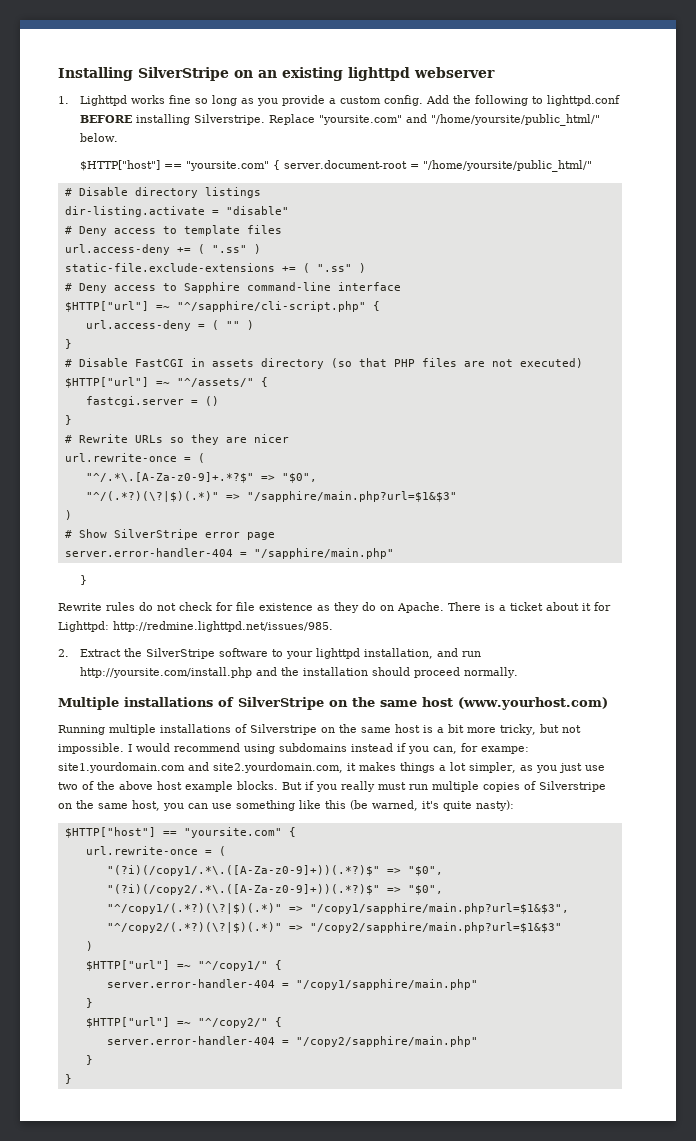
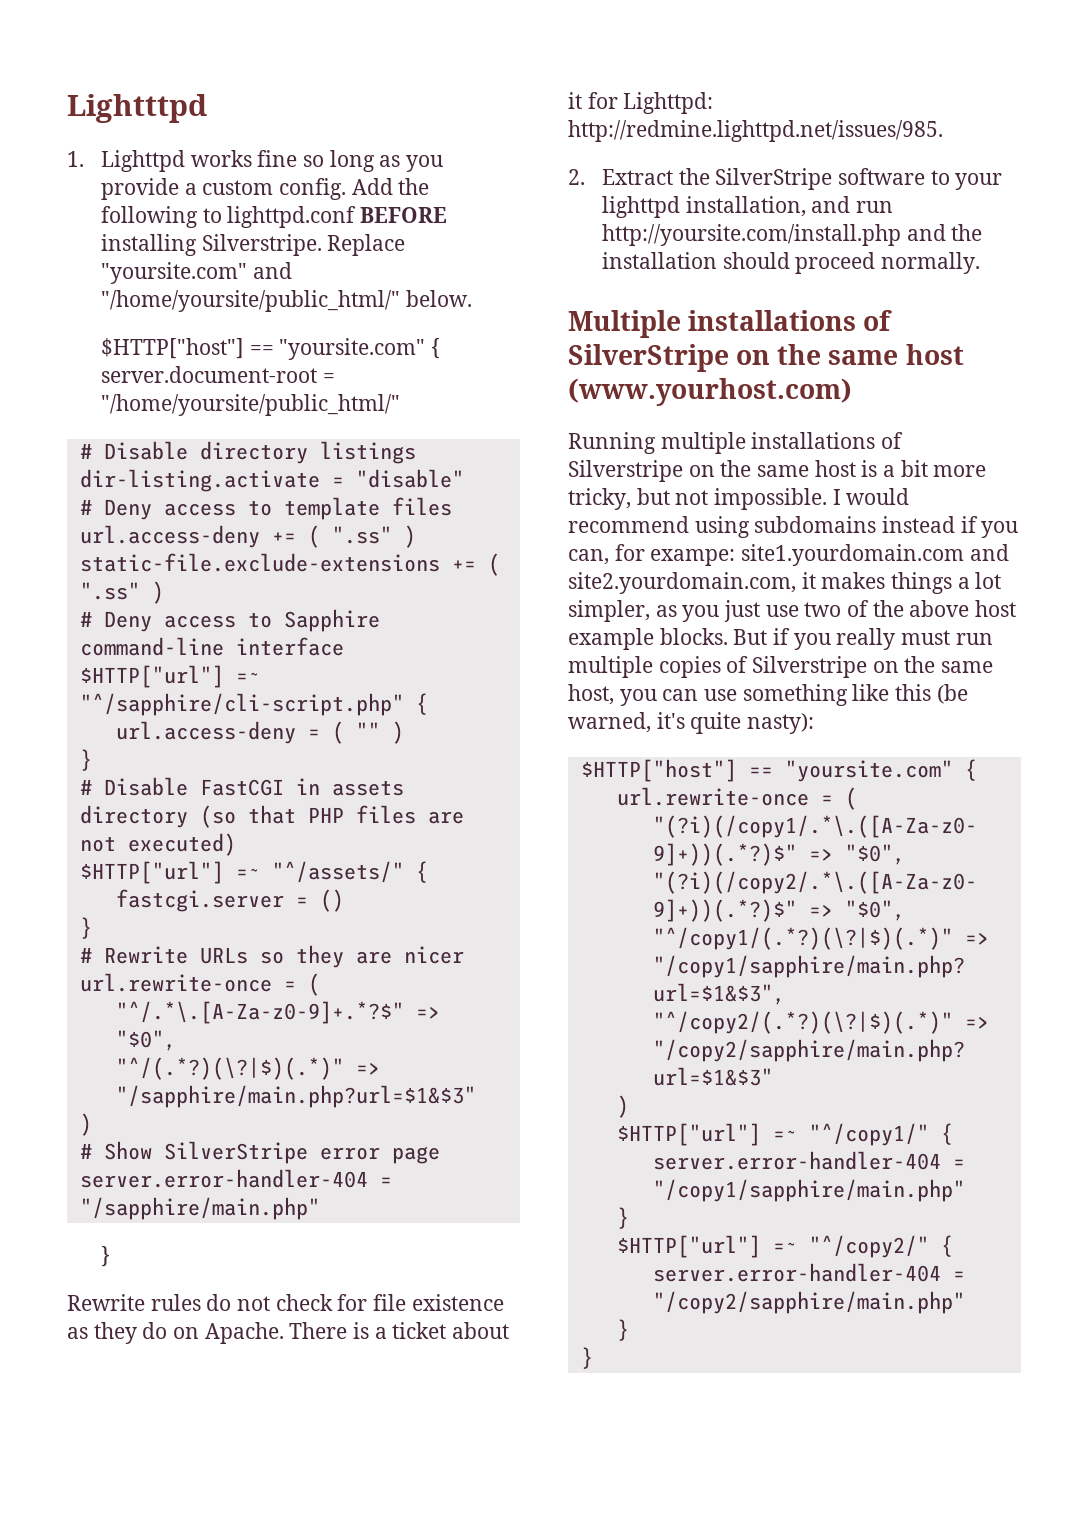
- Installing SilverStripe on an existing lighttpd webserver
+ Lightttpd

